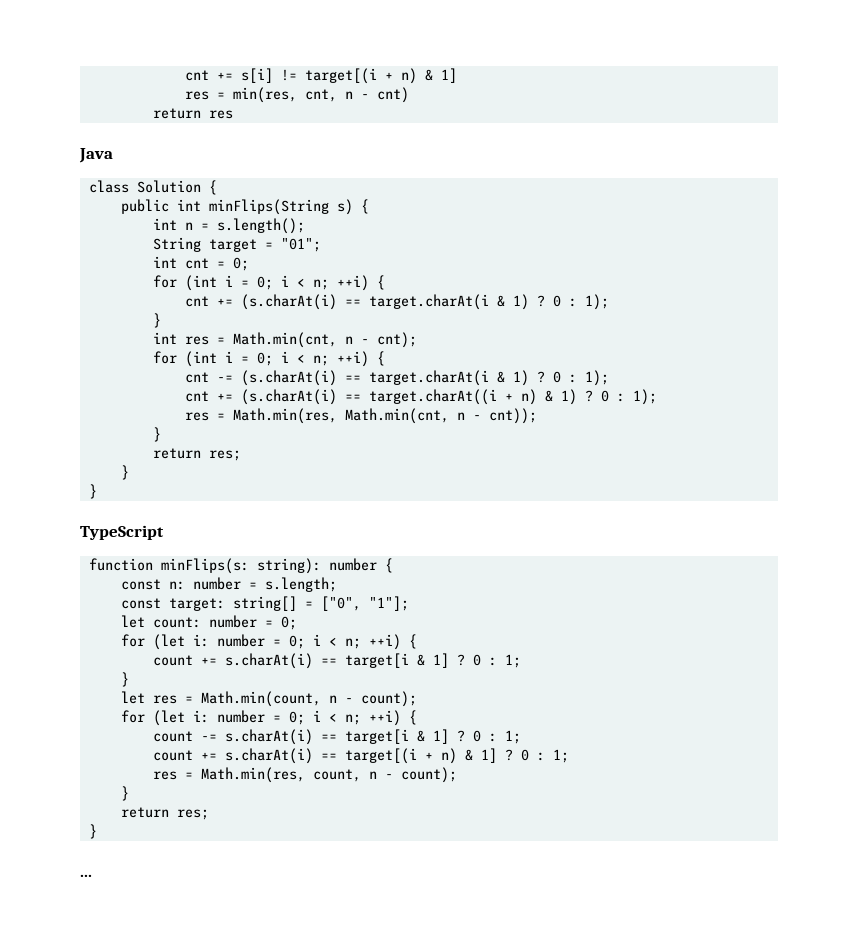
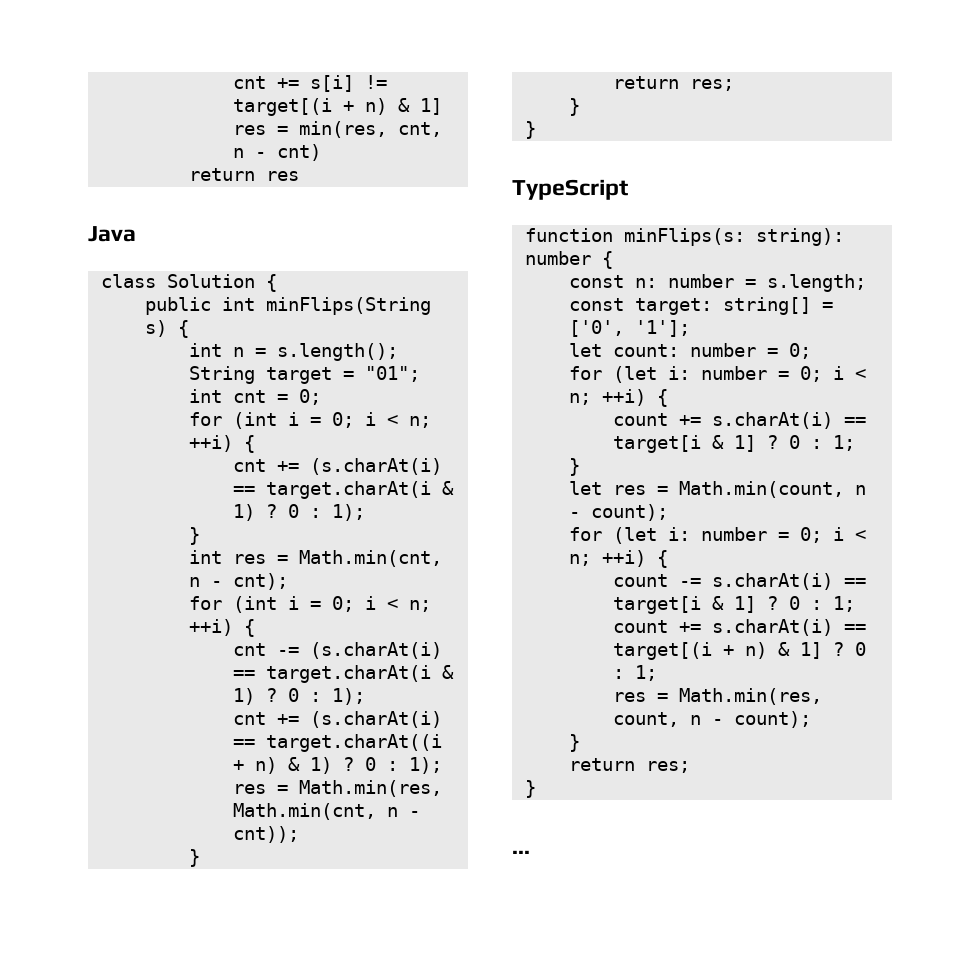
- const target: string[] = ["0", "1"];
+ const target: string[] = ['0', '1'];

